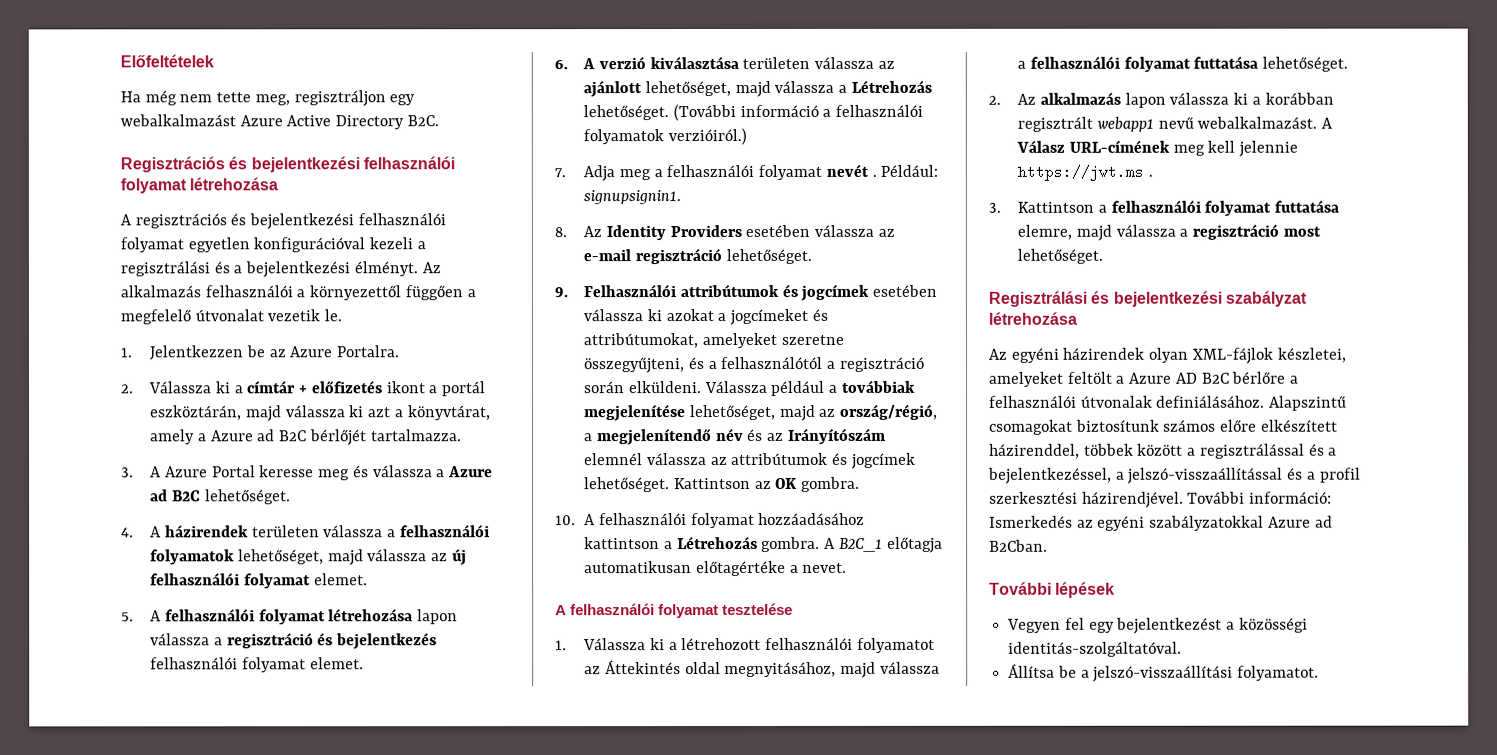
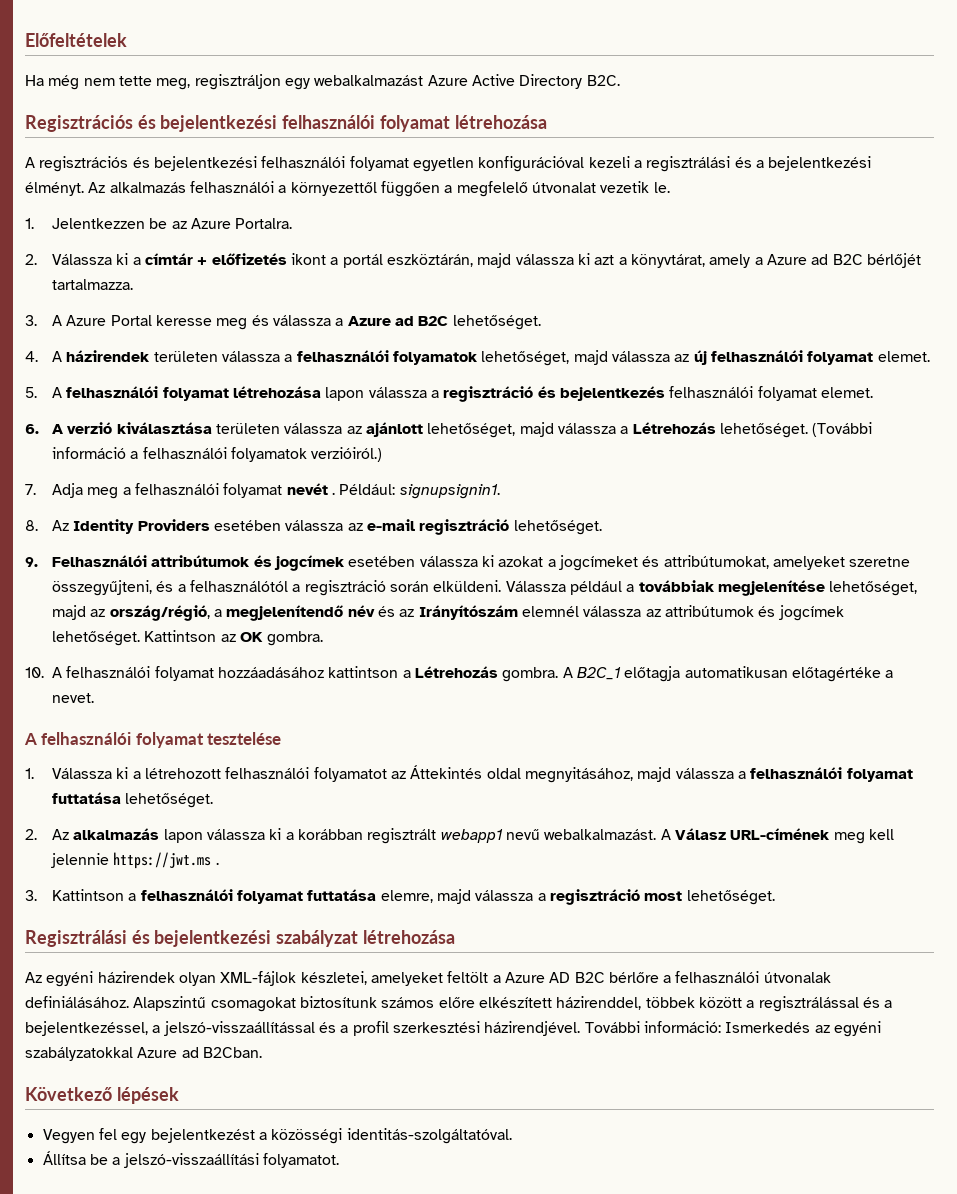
- További lépések
+ Következő lépések

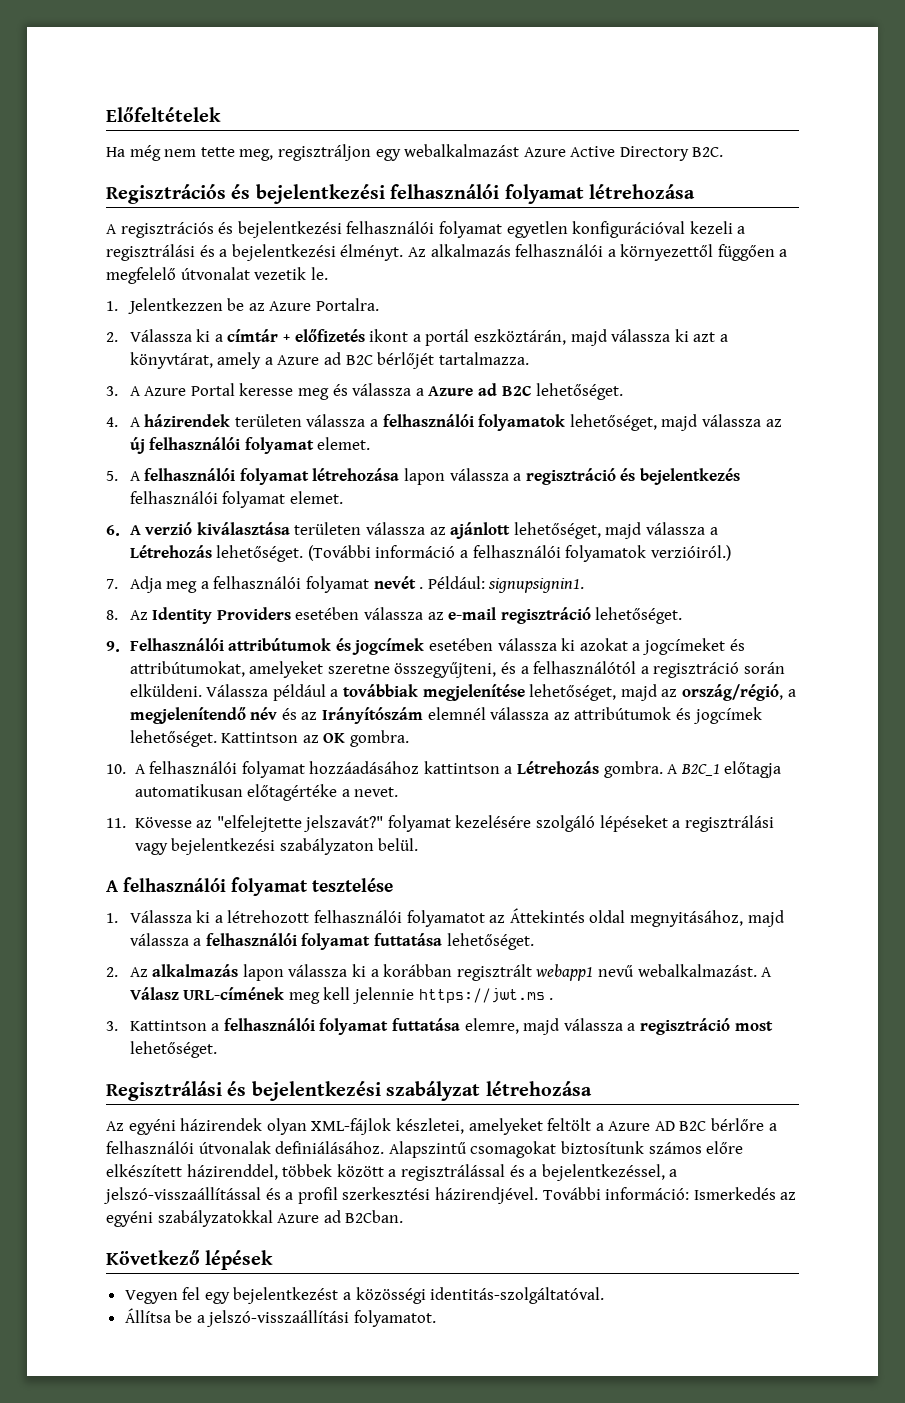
+ 11. Kövesse az "elfelejtette jelszavát?" folyamat kezelésére szolgáló lépéseket a regisztrálási vagy bejelentkezési szabályzaton belül.

